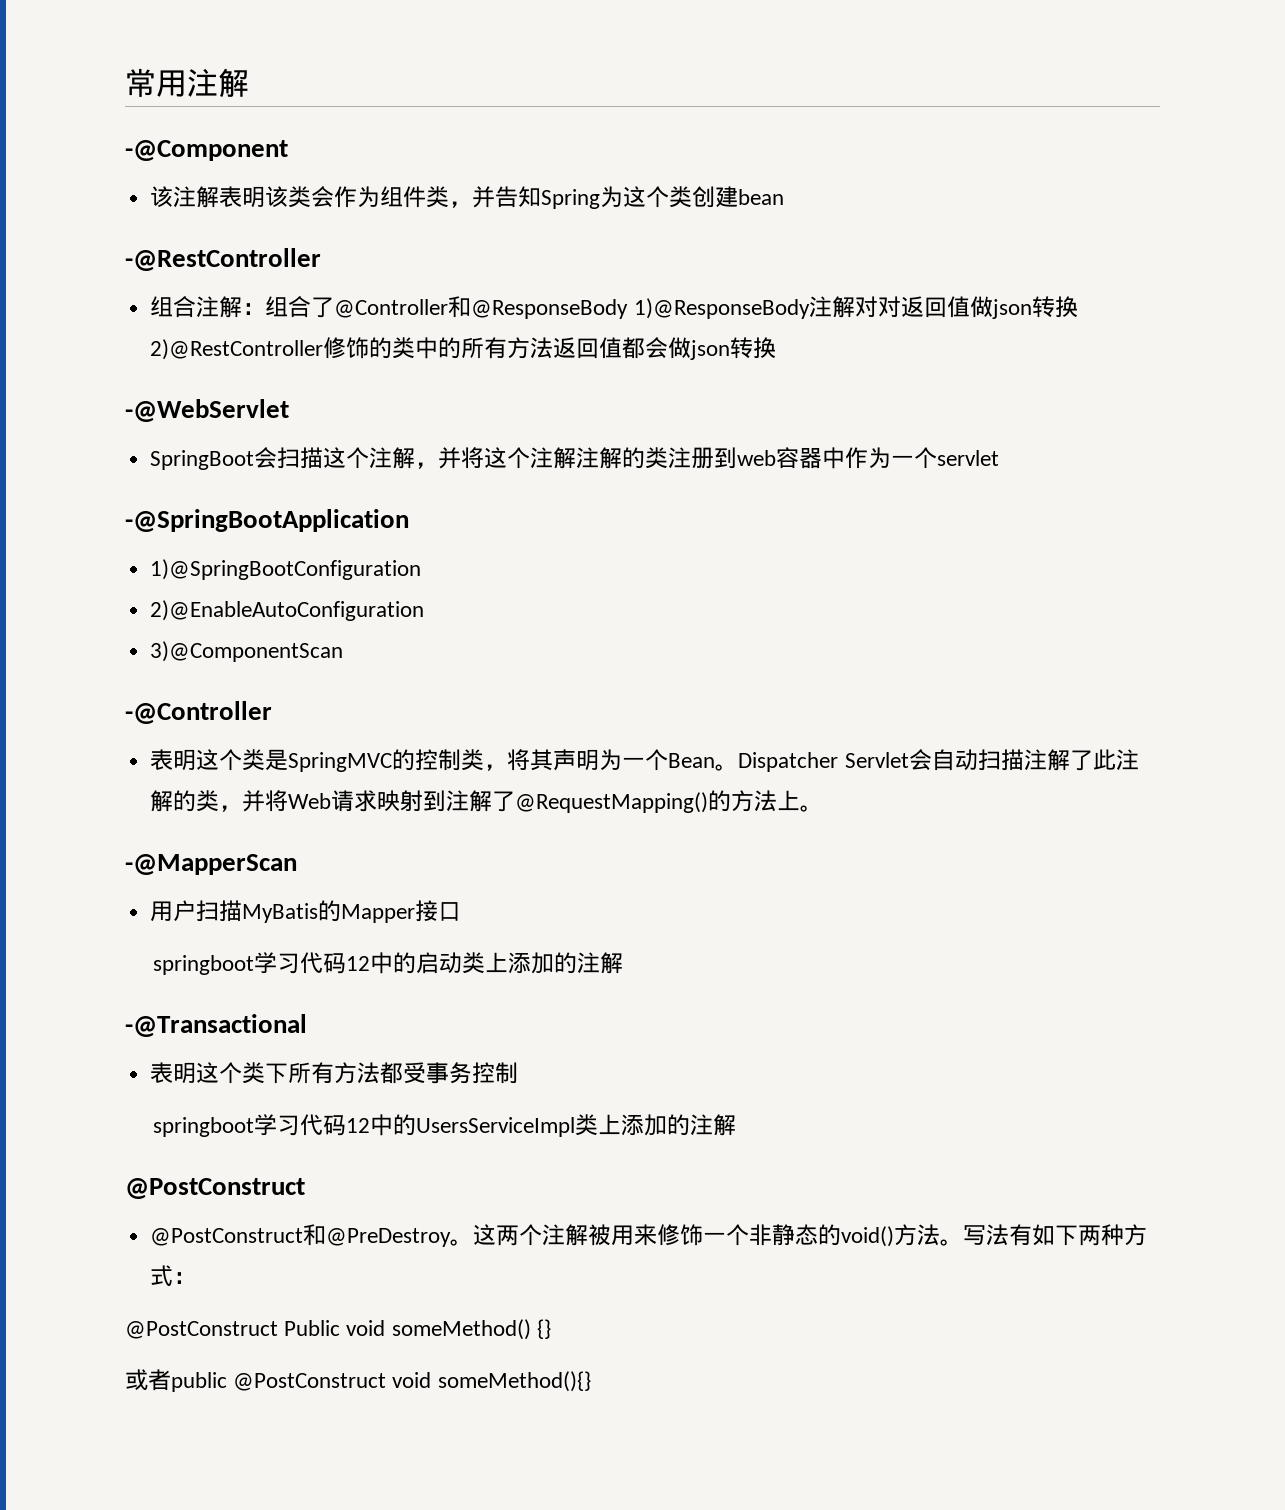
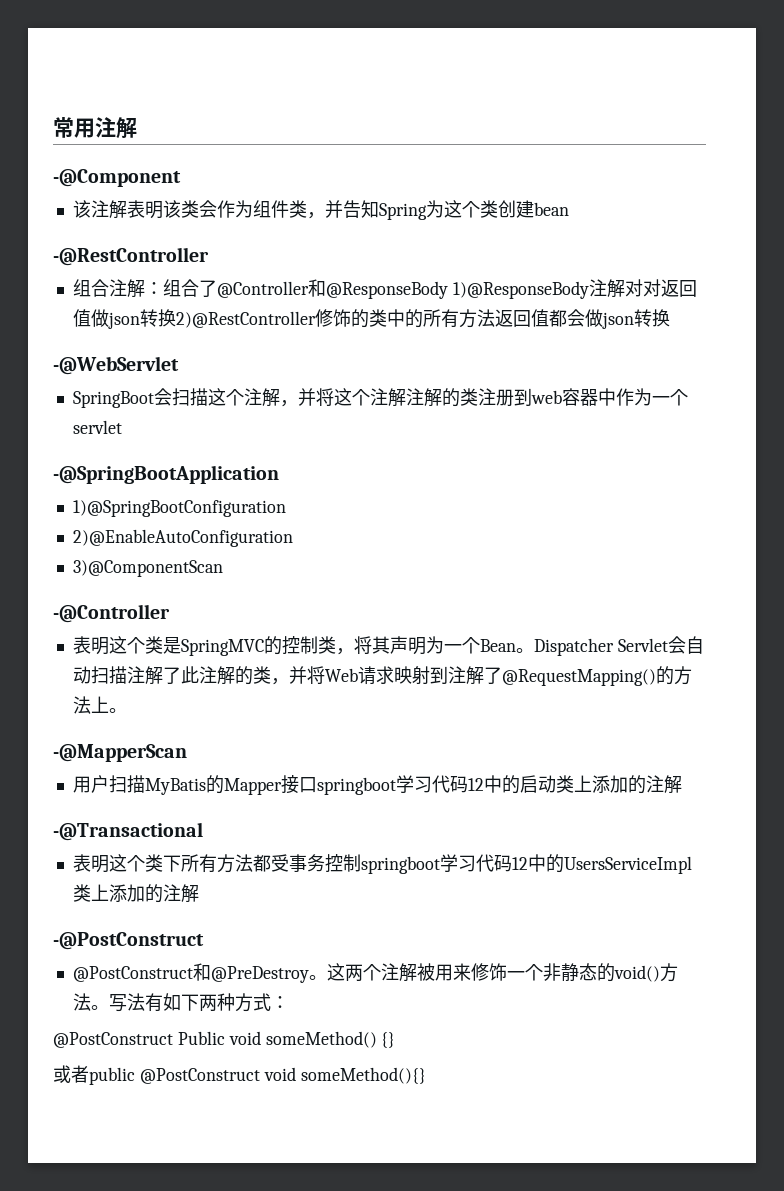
- 用户扫描MyBatis的Mapper接口
- springboot学习代码12中的启动类上添加的注解
+ 用户扫描MyBatis的Mapper接口springboot学习代码12中的启动类上添加的注解
- 表明这个类下所有方法都受事务控制
- springboot学习代码12中的UsersServiceImpl类上添加的注解
- @PostConstruct
+ 表明这个类下所有方法都受事务控制springboot学习代码12中的UsersServiceImpl类上添加的注解
+ -@PostConstruct

